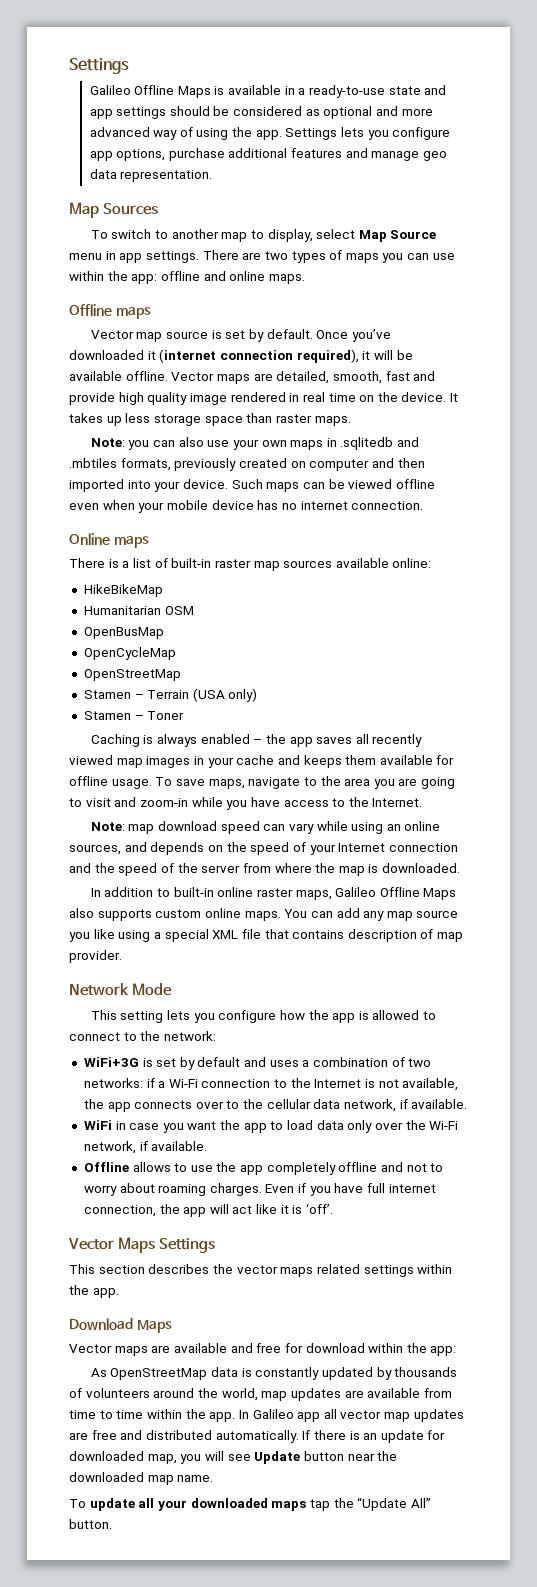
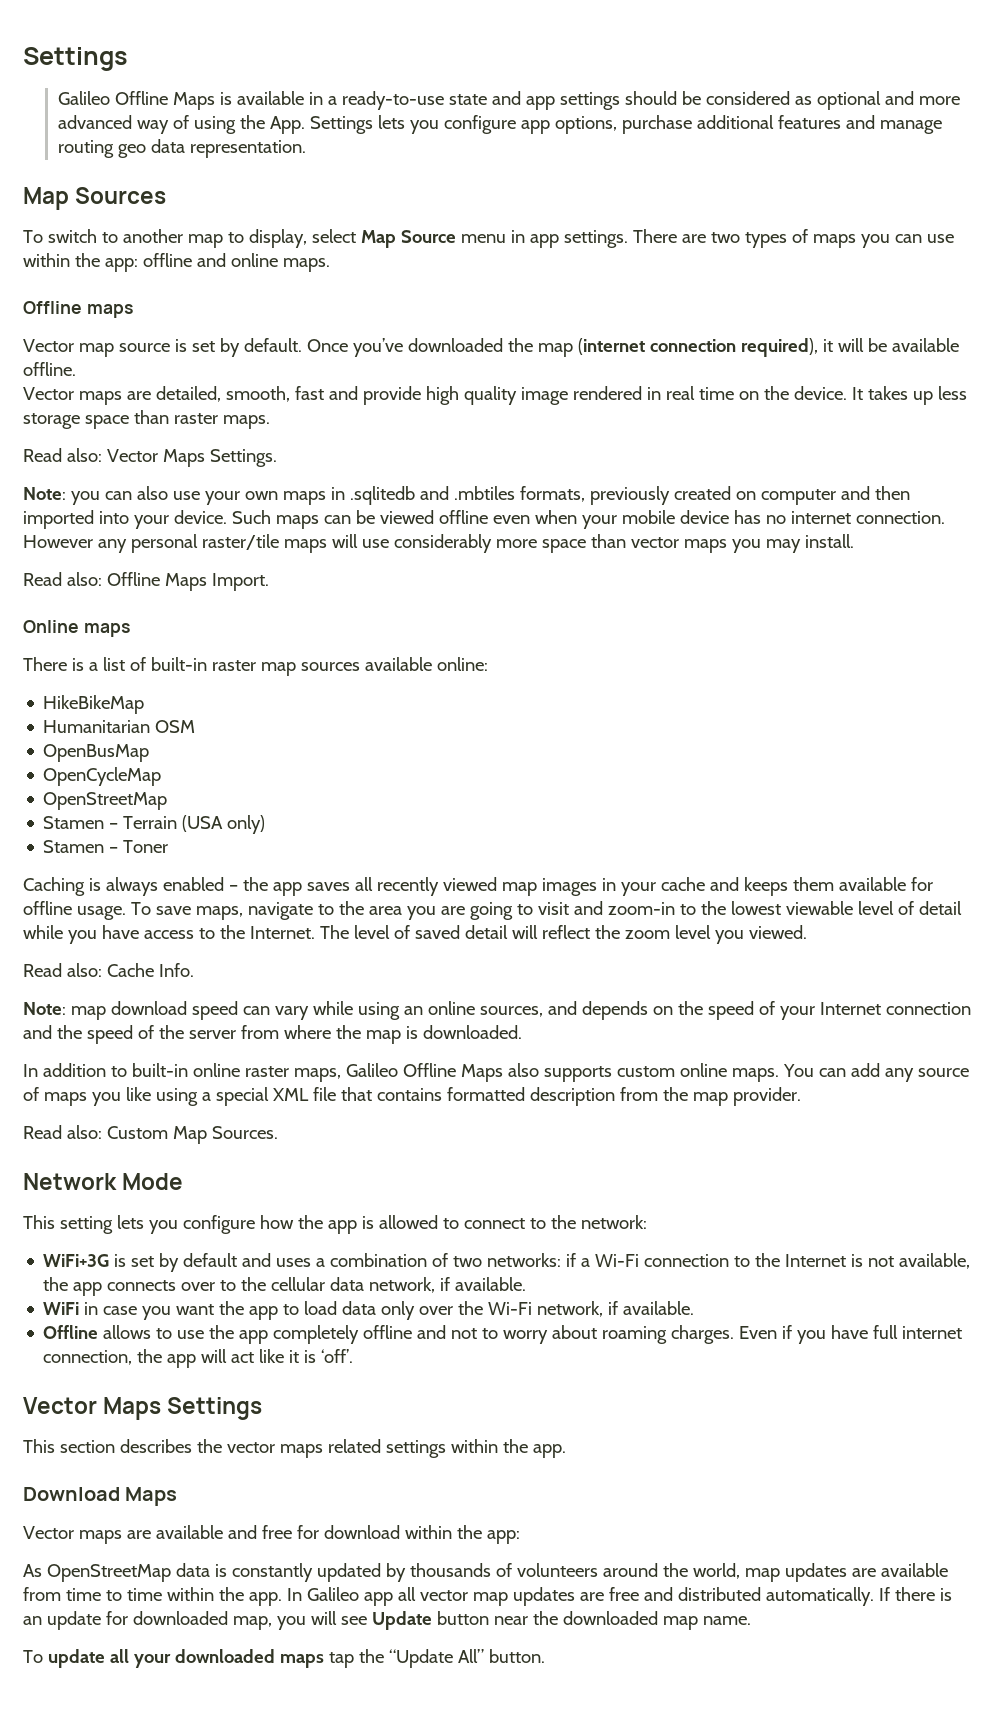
- Galileo Offline Maps is available in a ready-to-use state and app settings should be considered as optional and more advanced way of using the app. Settings lets you configure app options, purchase additional features and manage geo data representation.
+ Galileo Offline Maps is available in a ready-to-use state and app settings should be considered as optional and more advanced way of using the App. Settings lets you configure app options, purchase additional features and manage routing geo data representation.
- Once you’ve downloaded it (internet connection required), it will be available offline. Vector maps are detailed, smooth, fast and provide high quality image rendered in real time on the device.
+ Once you’ve downloaded the map (internet connection required), it will be available offline.
+ Vector maps are detailed, smooth, fast and provide high quality image rendered in real time on the device.
+ Read also: Vector Maps Settings.
+ However any personal raster/tile maps will use considerably more space than vector maps you may install.
+ Read also: Offline Maps Import.
- To save maps, navigate to the area you are going to visit and zoom-in while you have access to the Internet.
+ To save maps, navigate to the area you are going to visit and zoom-in to the lowest viewable level of detail while you have access to the Internet. The level of saved detail will reflect the zoom level you viewed.
+ Read also: Cache Info.
- You can add any map source you like using a special XML file that contains description of map provider.
+ You can add any source of maps you like using a special XML file that contains formatted description from the map provider.
+ Read also: Custom Map Sources.

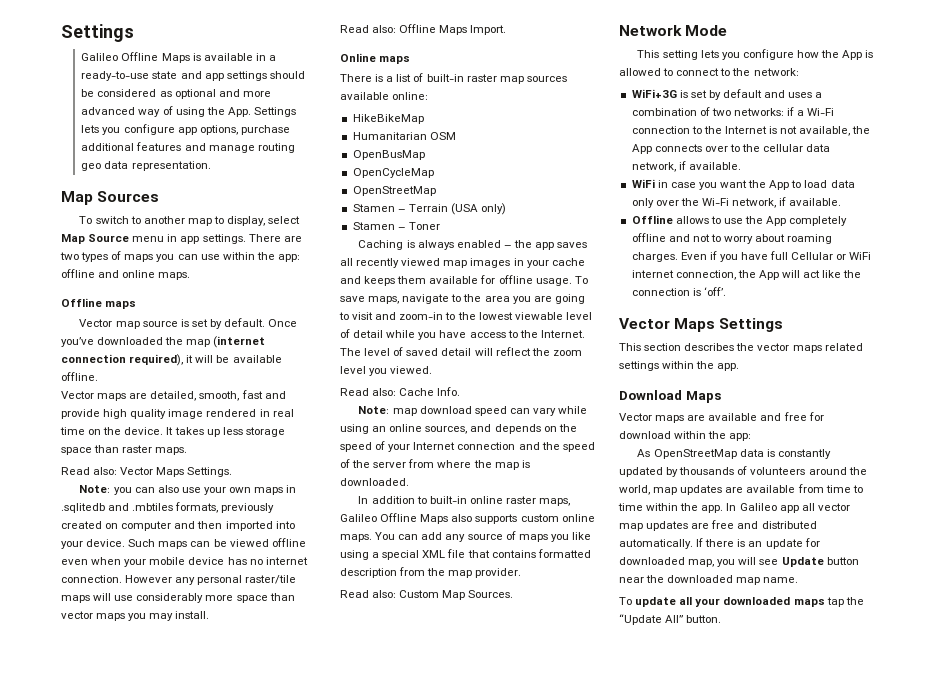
- This setting lets you configure how the app is allowed to connect to the network:
+ This setting lets you configure how the App is allowed to connect to the network:
- WiFi+3G is set by default and uses a combination of two networks: if a Wi-Fi connection to the Internet is not available, the app connects over to the cellular data network, if available.
+ WiFi+3G is set by default and uses a combination of two networks: if a Wi-Fi connection to the Internet is not available, the App connects over to the cellular data network, if available.
- WiFi in case you want the app to load data only over the Wi-Fi network, if available.
+ WiFi in case you want the App to load data only over the Wi-Fi network, if available.
- Offline allows to use the app completely offline and not to worry about roaming charges.
+ Offline allows to use the App completely offline and not to worry about roaming charges.
- Even if you have full internet connection, the app will act like it is ‘off’.
+ Even if you have full Cellular or WiFi internet connection, the App will act like the connection is ‘off’.

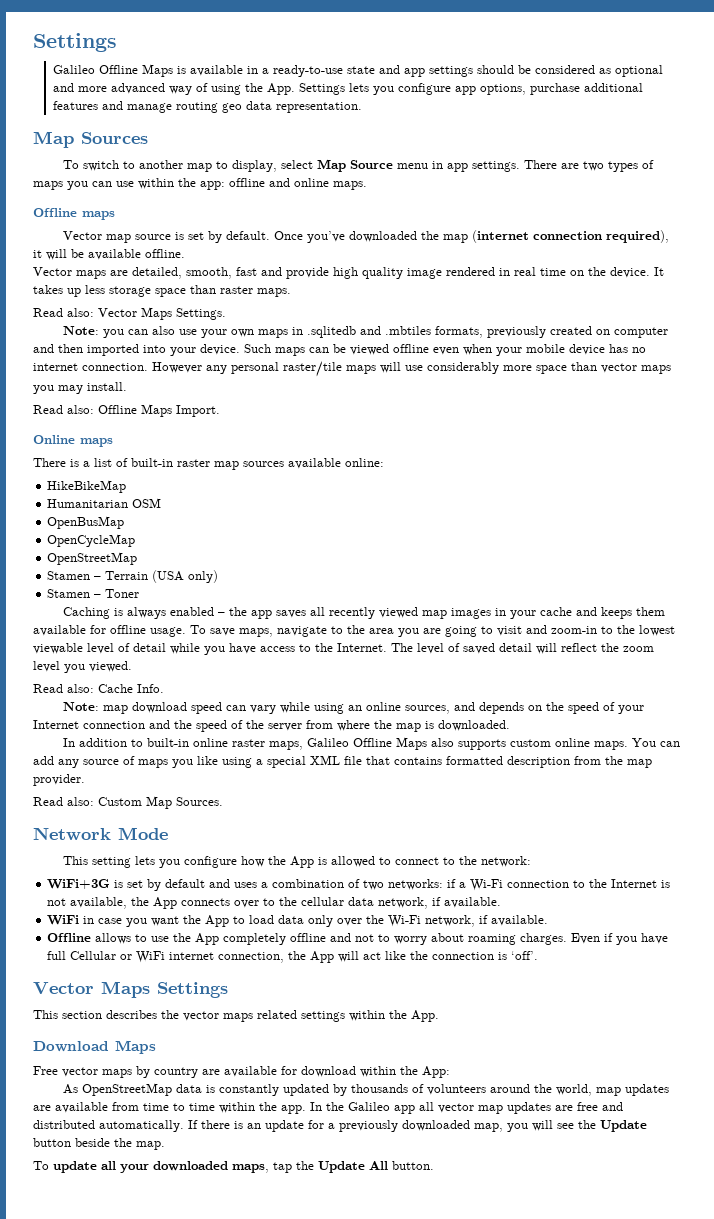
- This section describes the vector maps related settings within the app.
+ This section describes the vector maps related settings within the App.
- Vector maps are available and free for download within the app:
+ Free vector maps by country are available for download within the App:
- In Galileo app all vector map updates are free and distributed automatically.
+ In the Galileo app all vector map updates are free and distributed automatically.
- If there is an update for downloaded map, you will see Update button near the downloaded map name.
+ If there is an update for a previously downloaded map, you will see the Update button beside the map.
- To update all your downloaded maps tap the “Update All” button.
+ To update all your downloaded maps, tap the Update All button.

